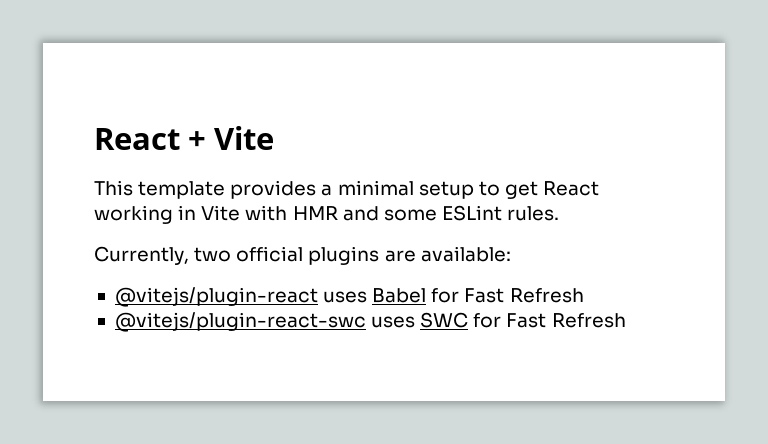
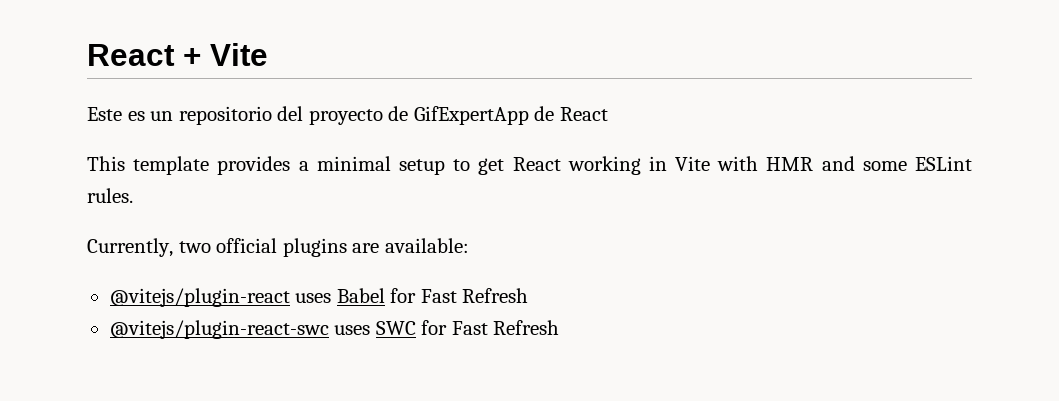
+ Este es un repositorio del proyecto de GifExpertApp de React

